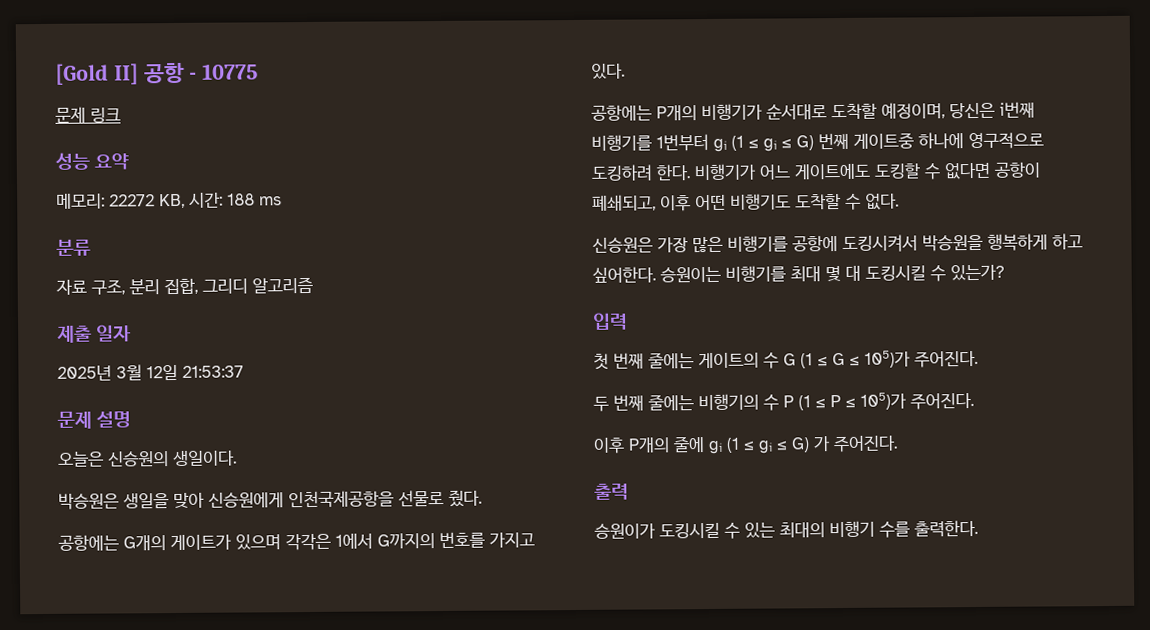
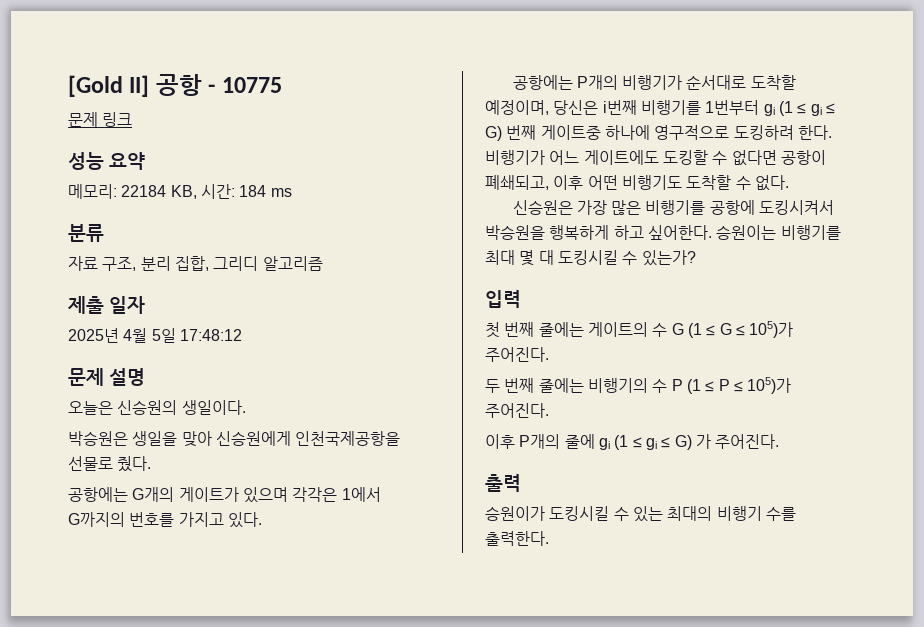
- 메모리: 22272 KB, 시간: 188 ms
+ 메모리: 22184 KB, 시간: 184 ms
- 2025년 3월 12일 21:53:37
+ 2025년 4월 5일 17:48:12

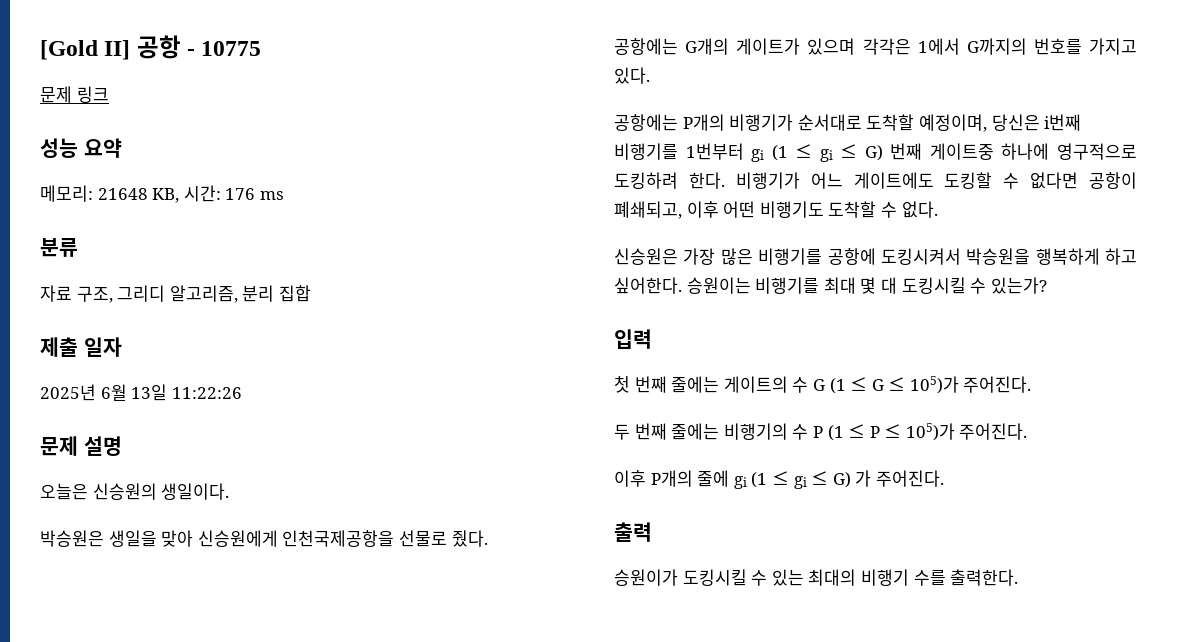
- 메모리: 22184 KB, 시간: 184 ms
+ 메모리: 21648 KB, 시간: 176 ms
- 자료 구조, 분리 집합, 그리디 알고리즘
+ 자료 구조, 그리디 알고리즘, 분리 집합
- 2025년 4월 5일 17:48:12
+ 2025년 6월 13일 11:22:26

